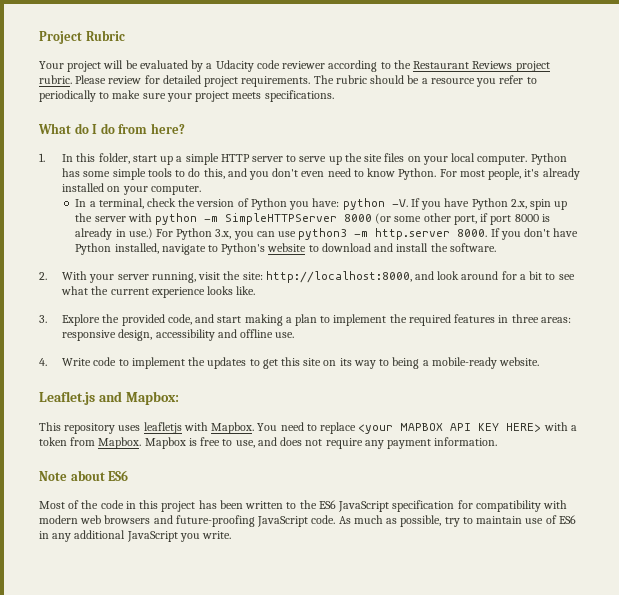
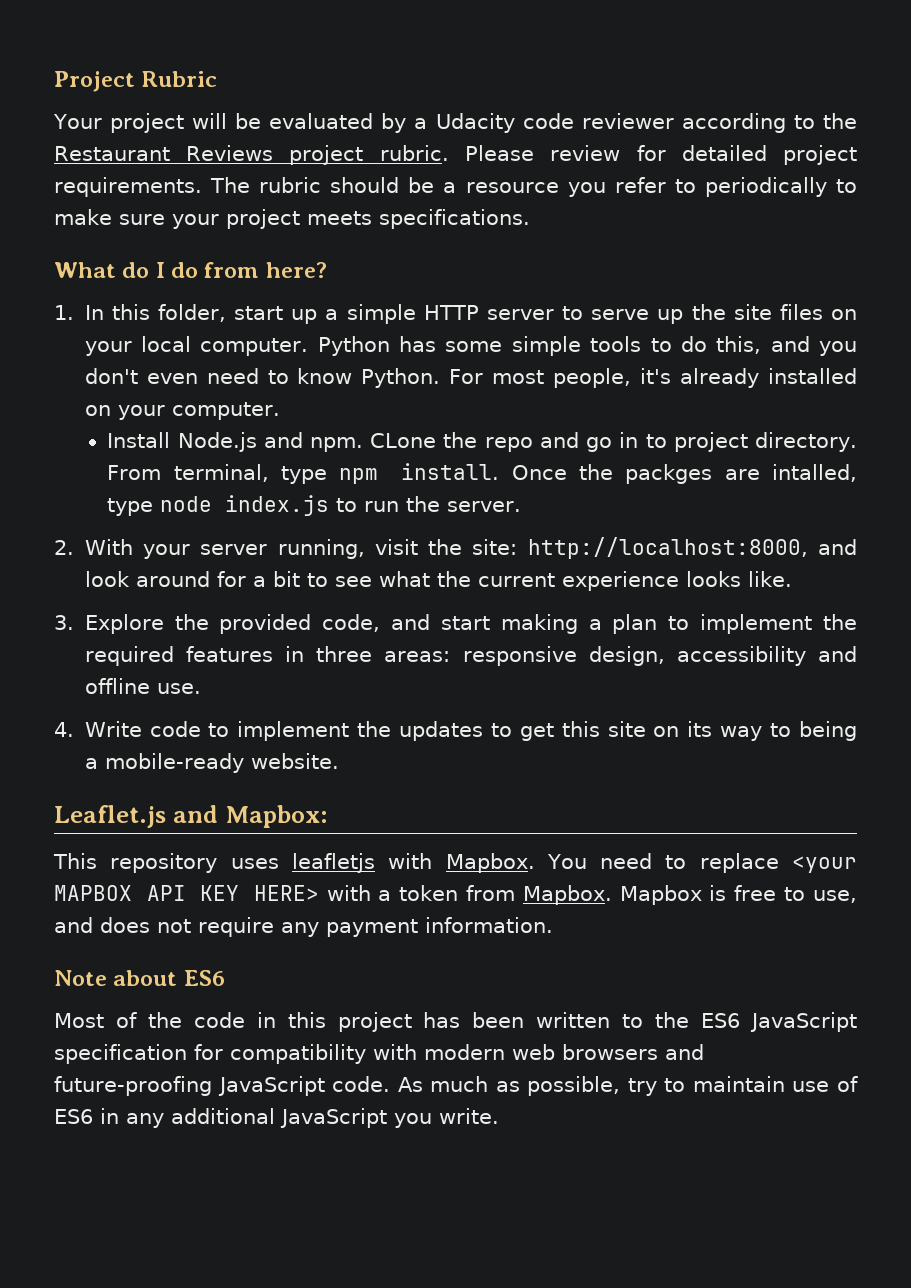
- In a terminal, check the version of Python you have: python -V. If you have Python 2.x, spin up the server with python -m SimpleHTTPServer 8000 (or some other port, if port 8000 is already in use.) For Python 3.x, you can use python3 -m http.server 8000. If you don't have Python installed, navigate to Python's website to download and install the software.
+ Install Node.js and npm. CLone the repo and go in to project directory. From terminal, type npm install. Once the packges are intalled, type node index.js to run the server.

